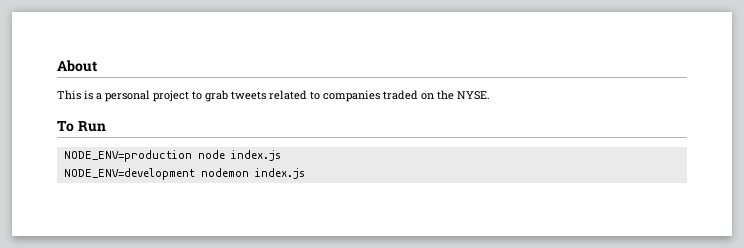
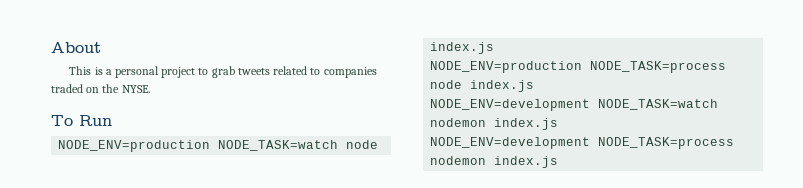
- NODE_ENV=production node index.js
+ NODE_ENV=production NODE_TASK=watch node index.js
+ NODE_ENV=production NODE_TASK=process node index.js
- NODE_ENV=development nodemon index.js
+ NODE_ENV=development NODE_TASK=watch nodemon index.js
+ NODE_ENV=development NODE_TASK=process nodemon index.js

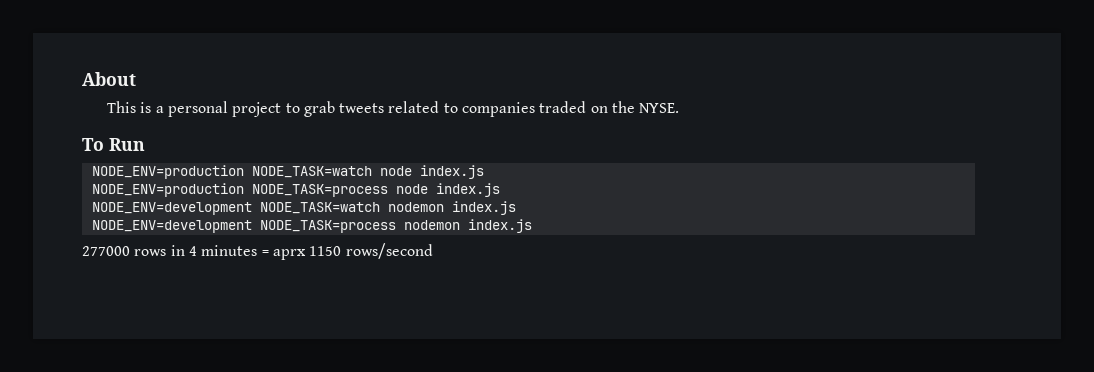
+ 277000 rows in 4 minutes = aprx 1150 rows/second

